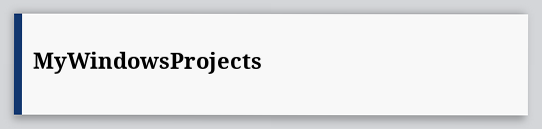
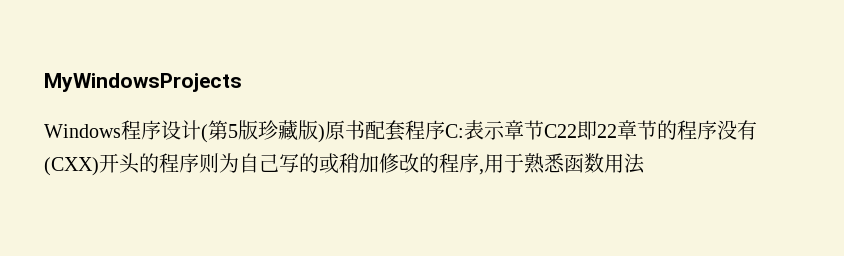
+ Windows程序设计(第5版珍藏版)原书配套程序C:表示章节C22即22章节的程序没有(CXX)开头的程序则为自己写的或稍加修改的程序,用于熟悉函数用法

